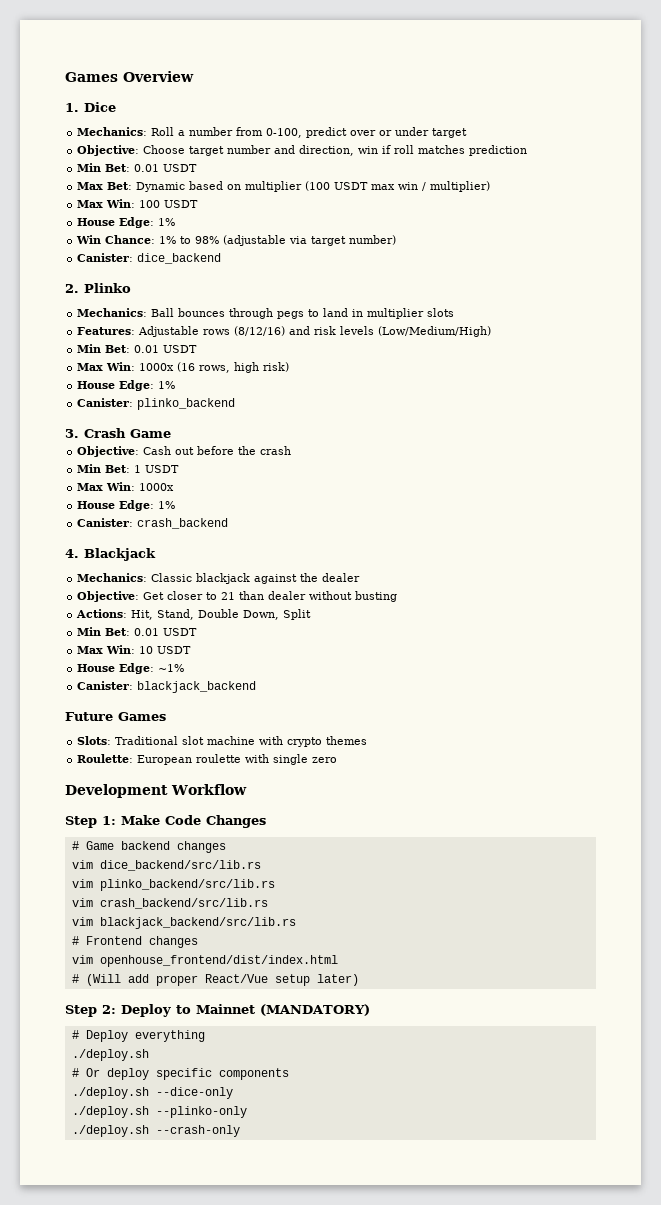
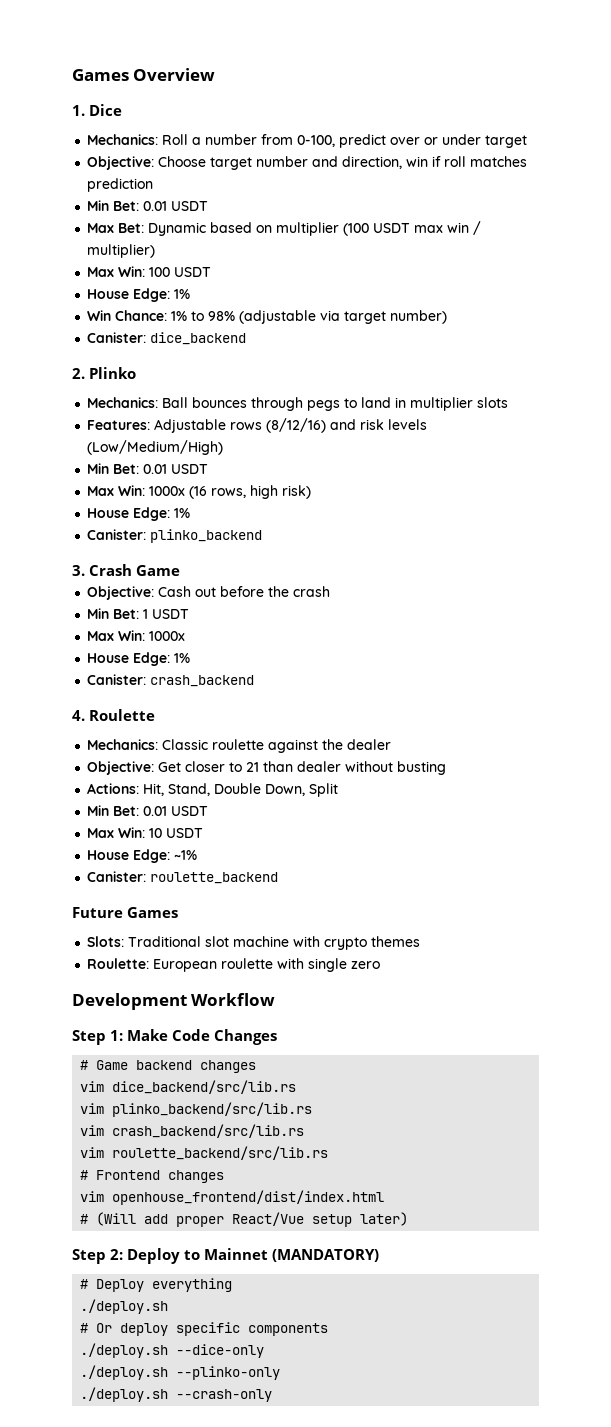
- 4. Blackjack
+ 4. Roulette
- Mechanics: Classic blackjack against the dealer
+ Mechanics: Classic roulette against the dealer
- Canister: blackjack_backend
+ Canister: roulette_backend
- vim blackjack_backend/src/lib.rs
+ vim roulette_backend/src/lib.rs

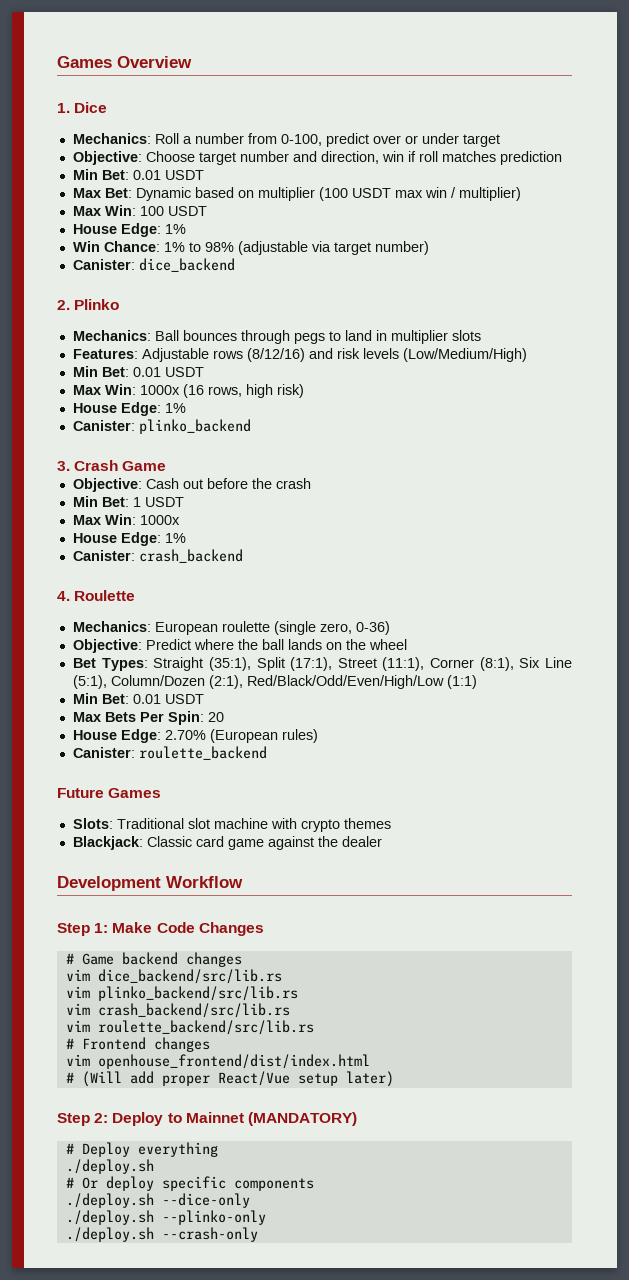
- Mechanics: Classic roulette against the dealer
- Objective: Get closer to 21 than dealer without busting
- Actions: Hit, Stand, Double Down, Split
+ Mechanics: European roulette (single zero, 0-36)
+ Objective: Predict where the ball lands on the wheel
+ Bet Types: Straight (35:1), Split (17:1), Street (11:1), Corner (8:1), Six Line (5:1), Column/Dozen (2:1), Red/Black/Odd/Even/High/Low (1:1)
  Min Bet: 0.01 USDT
- Max Win: 10 USDT
- House Edge: ~1%
+ Max Bets Per Spin: 20
+ House Edge: 2.70% (European rules)
- Roulette: European roulette with single zero
+ Blackjack: Classic card game against the dealer

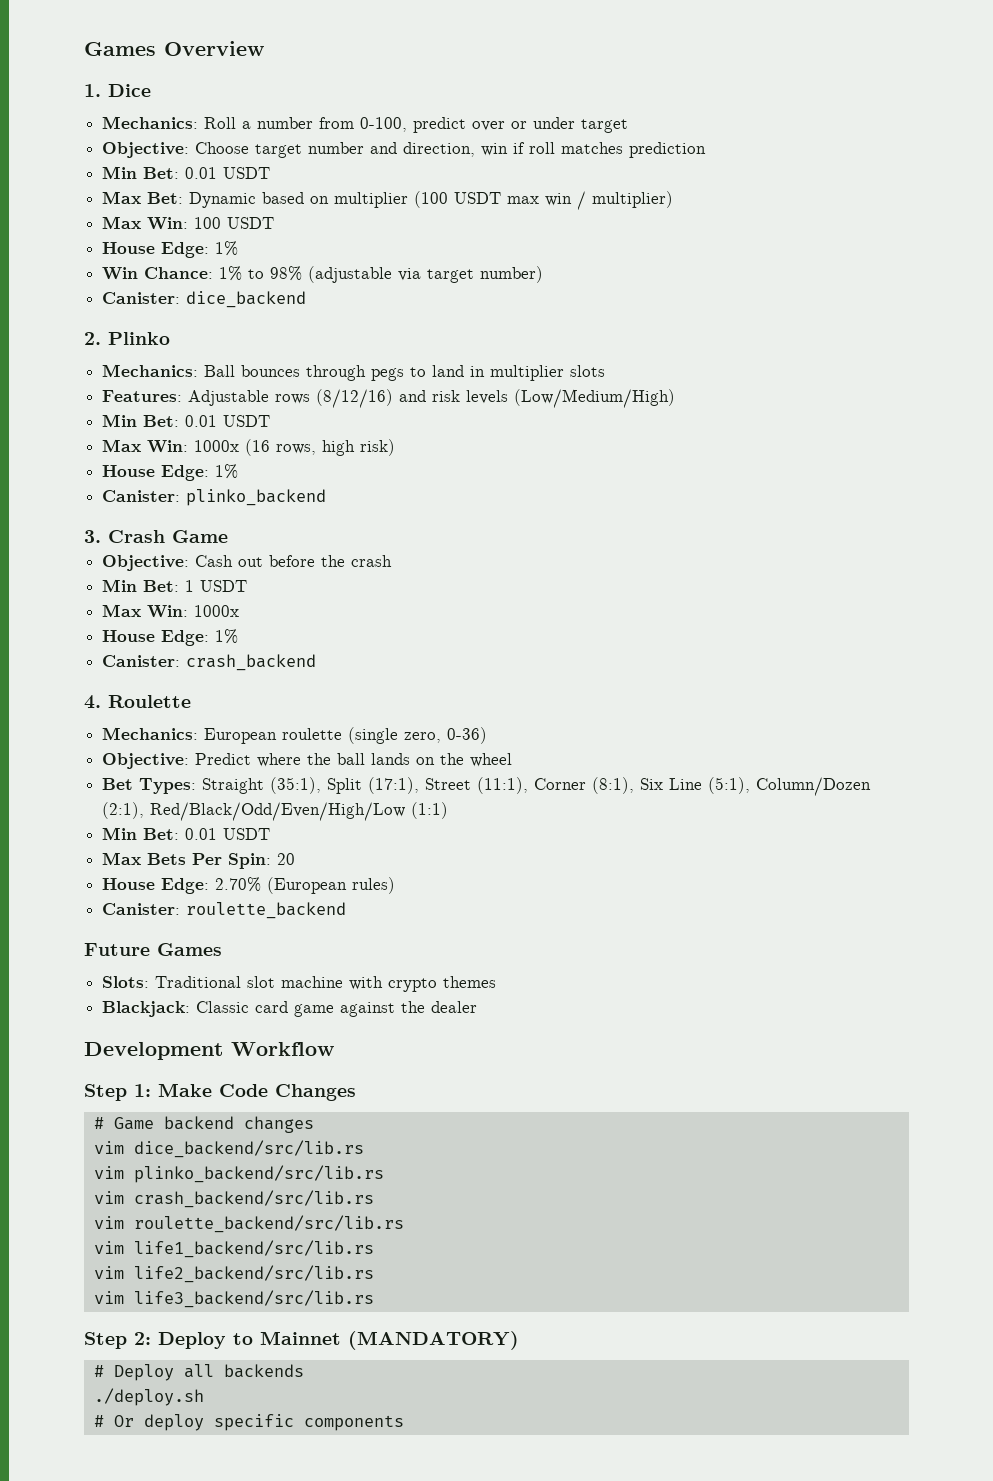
- # Frontend changes
- vim openhouse_frontend/dist/index.html
- # (Will add proper React/Vue setup later)
+ vim life1_backend/src/lib.rs
+ vim life2_backend/src/lib.rs
+ vim life3_backend/src/lib.rs
- # Deploy everything
+ # Deploy all backends
- ./deploy.sh --dice-only
- ./deploy.sh --plinko-only
- ./deploy.sh --crash-only

